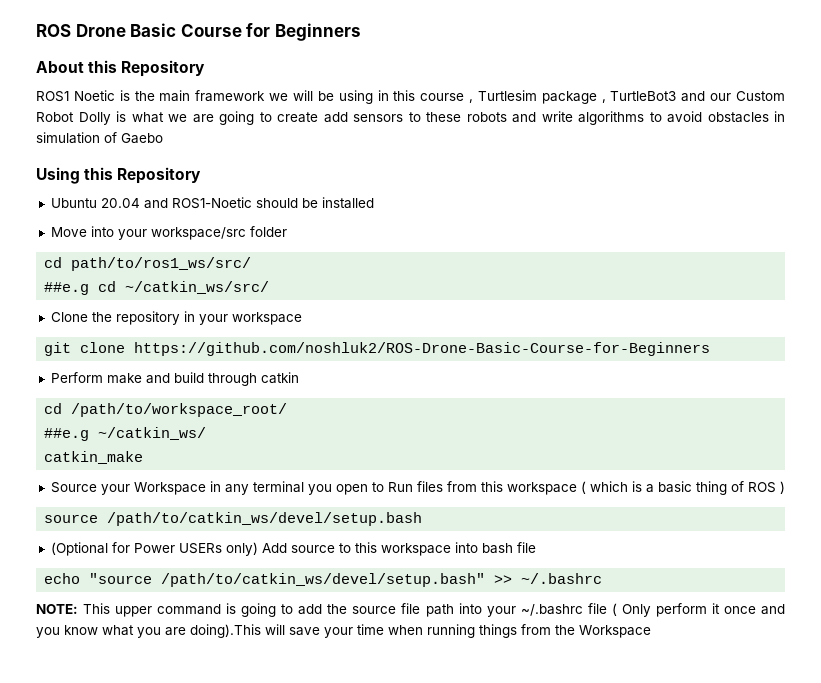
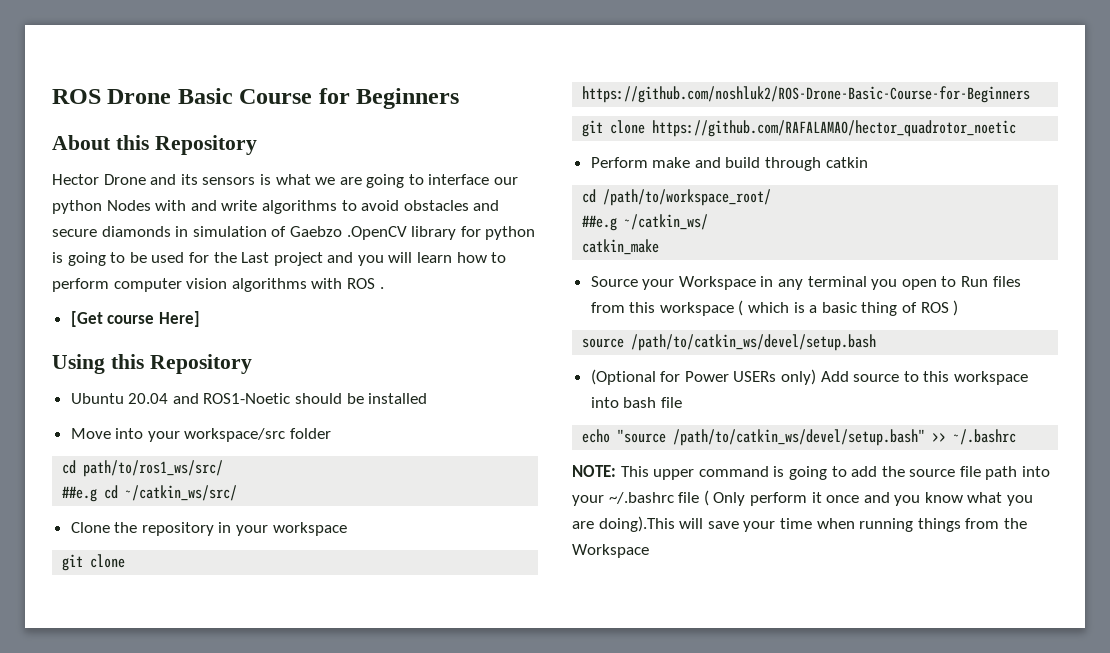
- ROS1 Noetic is the main framework we will be using in this course , Turtlesim package , TurtleBot3 and our Custom Robot Dolly is what we are going to create add sensors to these robots and write algorithms to avoid obstacles in simulation of Gaebo
+ Hector Drone and its sensors is what we are going to interface our python Nodes with and write algorithms to avoid obstacles and secure diamonds in simulation of Gaebzo .OpenCV library for python is going to be used for the Last project and you will learn how to perform computer vision algorithms with ROS .
+ [Get course Here]
+ git clone https://github.com/RAFALAMAO/hector_quadrotor_noetic

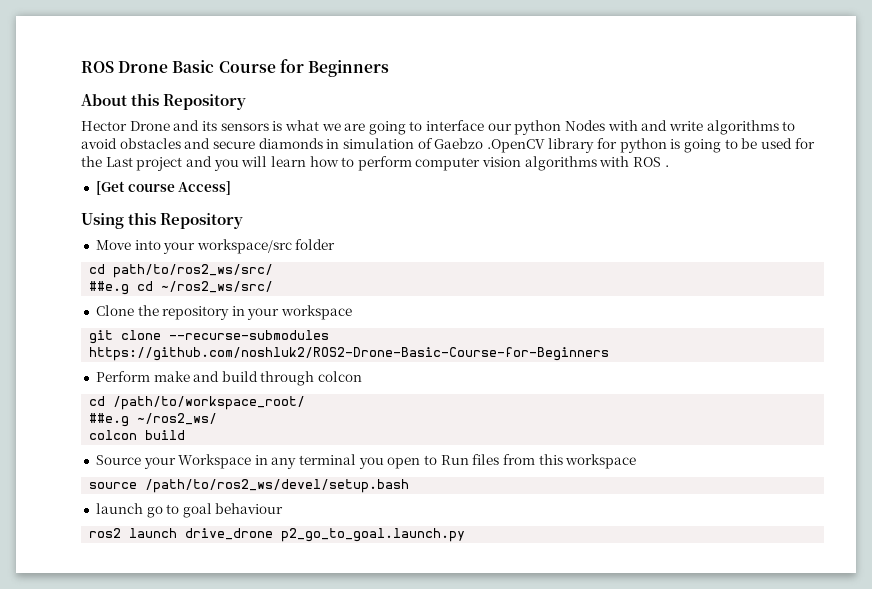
- [Get course Here]
+ [Get course Access]
- Ubuntu 20.04 and ROS1-Noetic should be installed
- cd path/to/ros1_ws/src/
+ cd path/to/ros2_ws/src/
- ##e.g cd ~/catkin_ws/src/
+ ##e.g cd ~/ros2_ws/src/
- git clone https://github.com/noshluk2/ROS-Drone-Basic-Course-for-Beginners
- git clone https://github.com/RAFALAMAO/hector_quadrotor_noetic
+ git clone --recurse-submodules https://github.com/noshluk2/ROS2-Drone-Basic-Course-for-Beginners
- Perform make and build through catkin
+ Perform make and build through colcon
- ##e.g ~/catkin_ws/
- catkin_make
+ ##e.g ~/ros2_ws/
+ colcon build
- Source your Workspace in any terminal you open to Run files from this workspace ( which is a basic thing of ROS )
- source /path/to/catkin_ws/devel/setup.bash
- (Optional for Power USERs only) Add source to this workspace into bash file
- echo "source /path/to/catkin_ws/devel/setup.bash" >> ~/.bashrc
- NOTE: This upper command is going to add the source file path into your ~/.bashrc file ( Only perform it once and you know what you are doing).This will save your time when running things from the Workspace
+ Source your Workspace in any terminal you open to Run files from this workspace
+ source /path/to/ros2_ws/devel/setup.bash
+ launch go to goal behaviour
+ ros2 launch drive_drone p2_go_to_goal.launch.py

